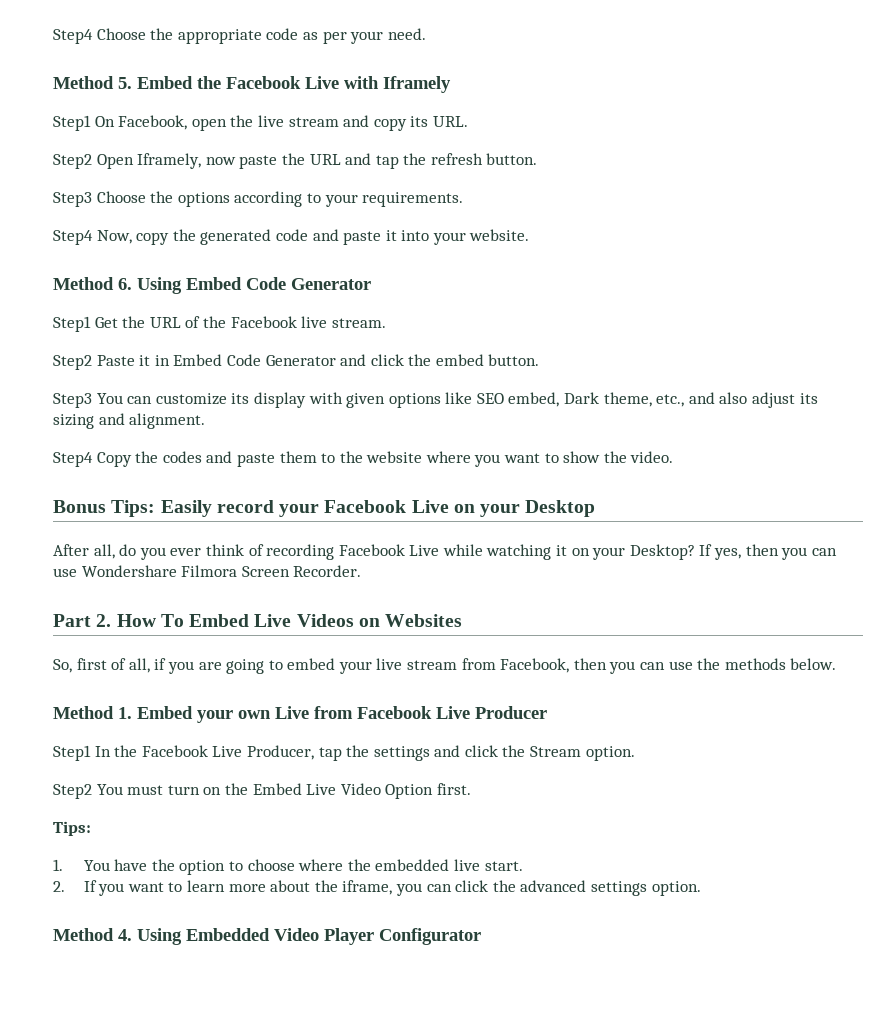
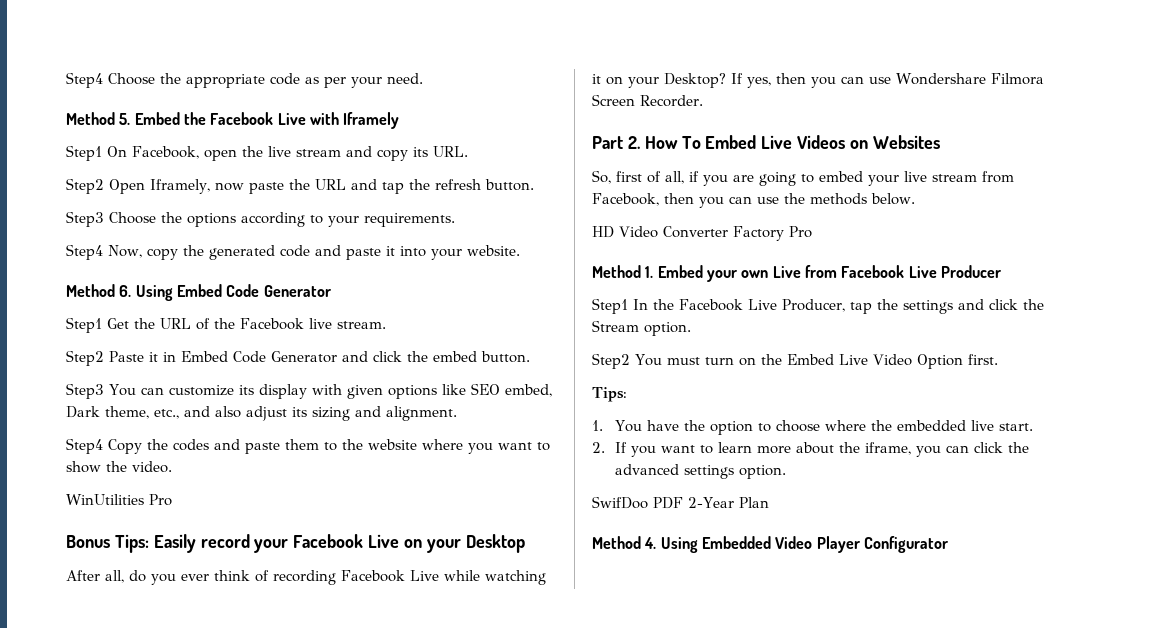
+ WinUtilities Pro
+ HD Video Converter Factory Pro
+ SwifDoo PDF 2-Year Plan

